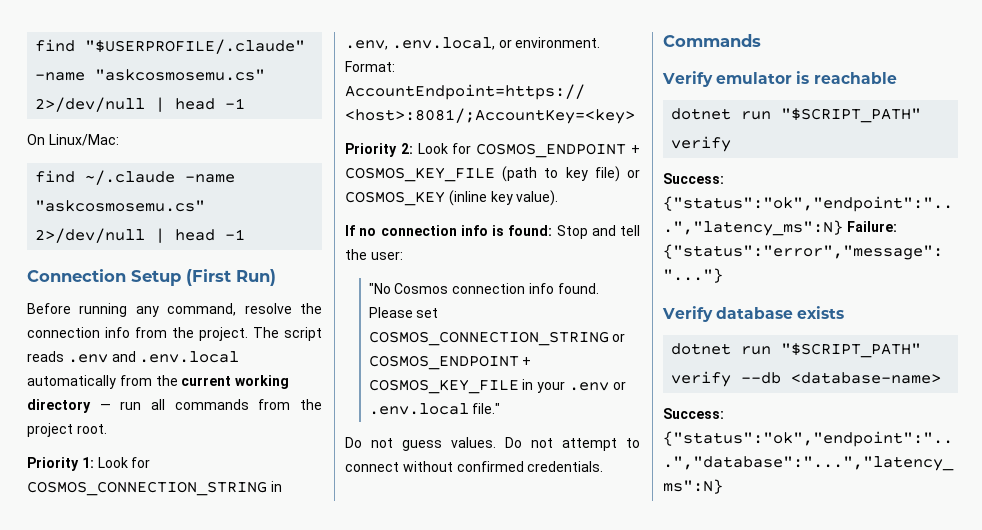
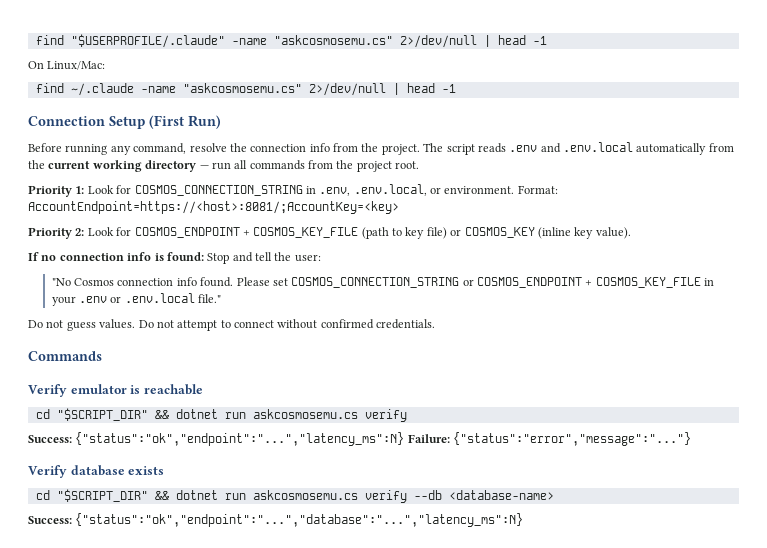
  Verify emulator is reachable
- dotnet run "$SCRIPT_PATH" verify
+ cd "$SCRIPT_DIR" && dotnet run askcosmosemu.cs verify
- dotnet run "$SCRIPT_PATH" verify --db <database-name>
+ cd "$SCRIPT_DIR" && dotnet run askcosmosemu.cs verify --db <database-name>

